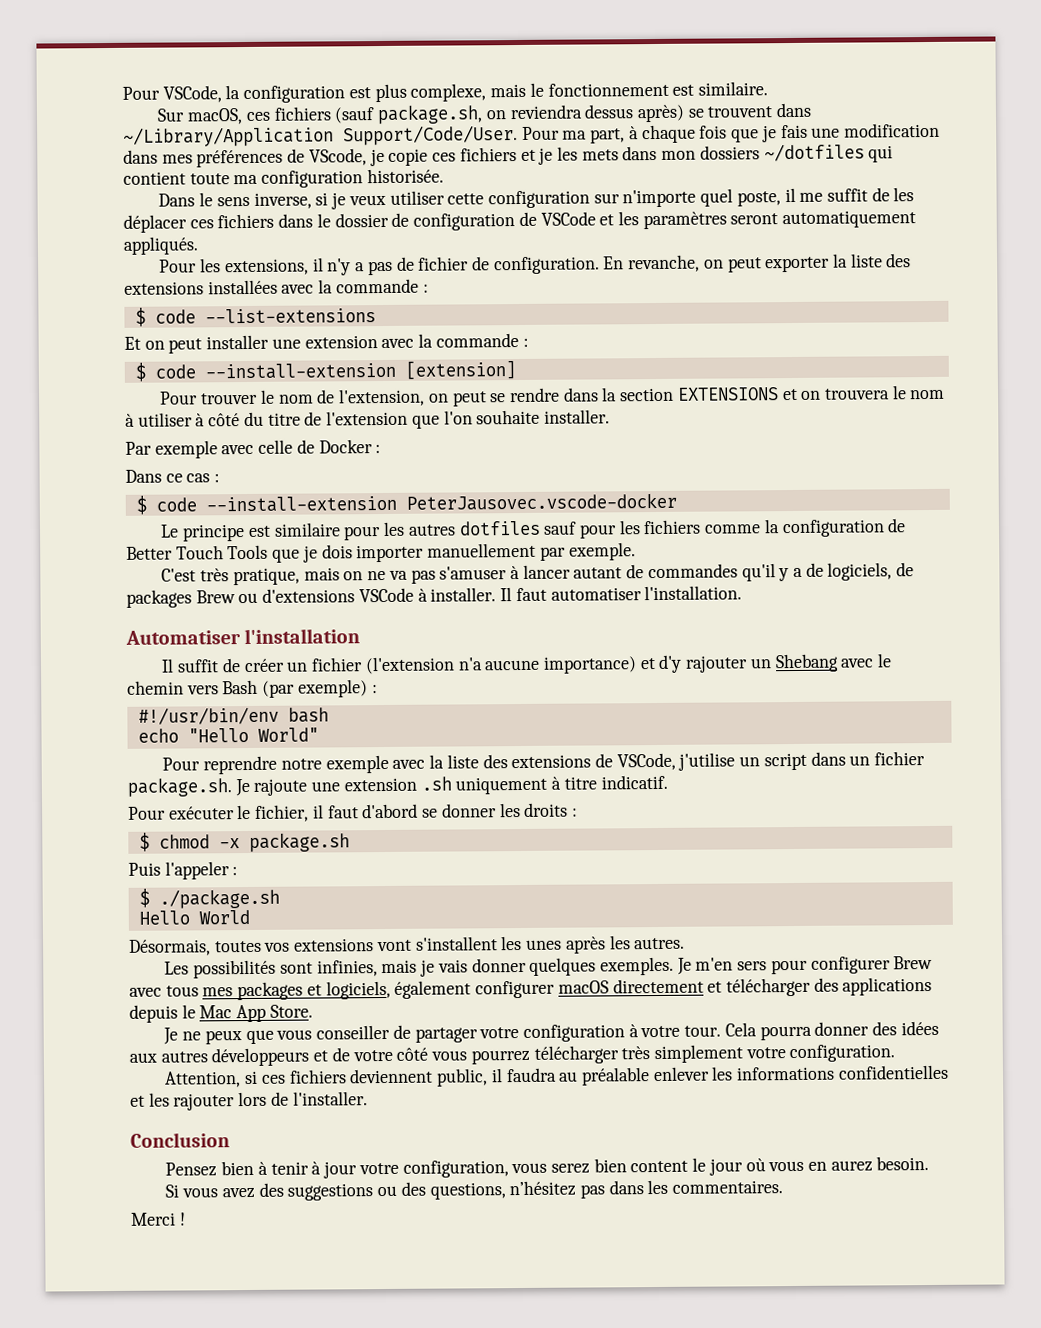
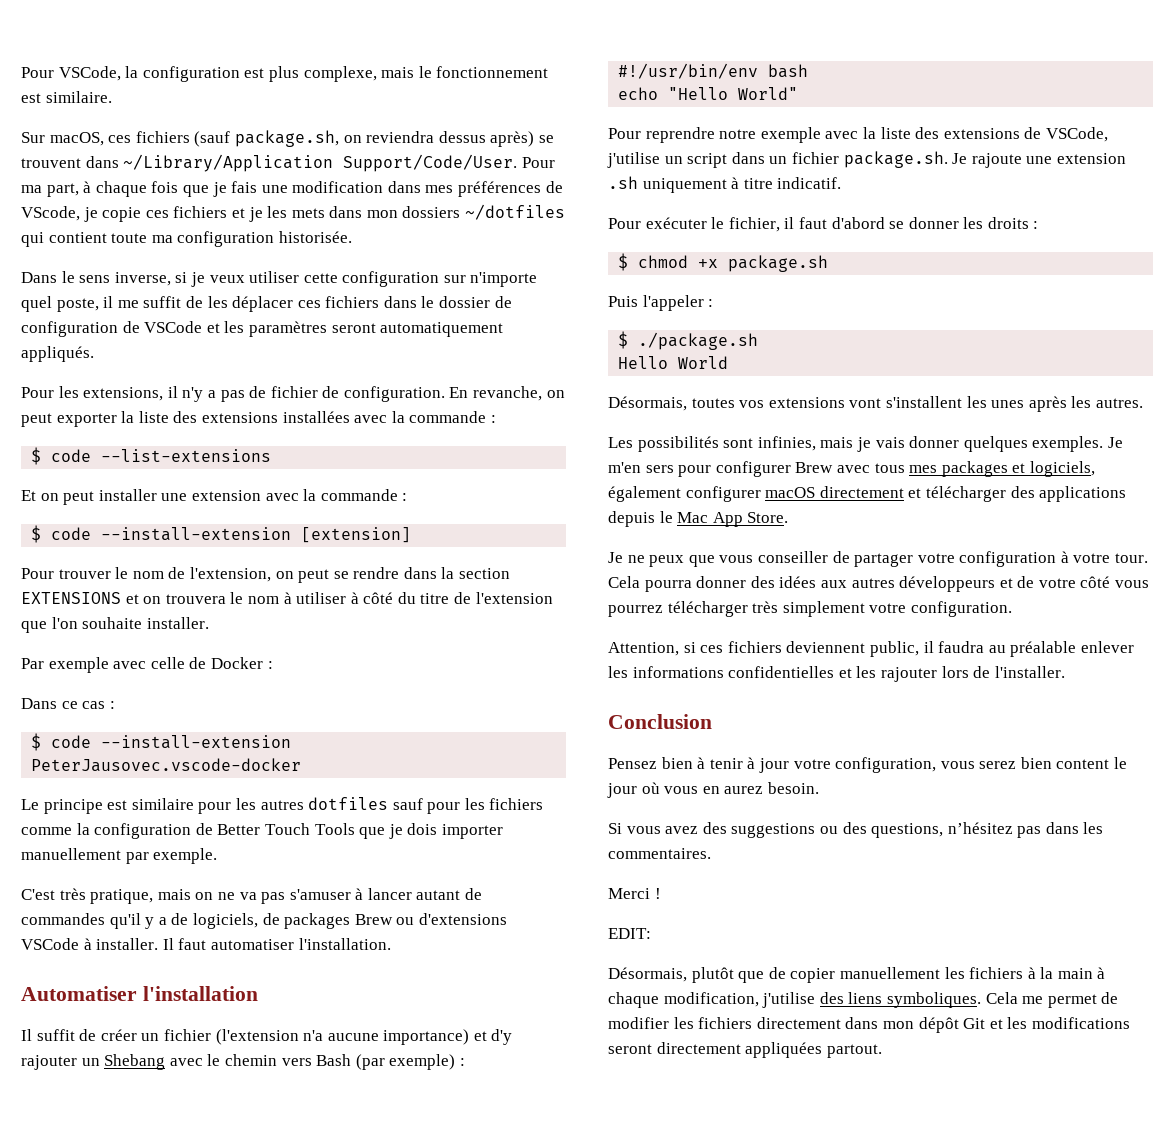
- $ chmod -x package.sh
+ $ chmod +x package.sh
+ EDIT:
+ Désormais, plutôt que de copier manuellement les fichiers à la main à chaque modification, j'utilise des liens symboliques. Cela me permet de modifier les fichiers directement dans mon dépôt Git et les modifications seront directement appliquées partout.

